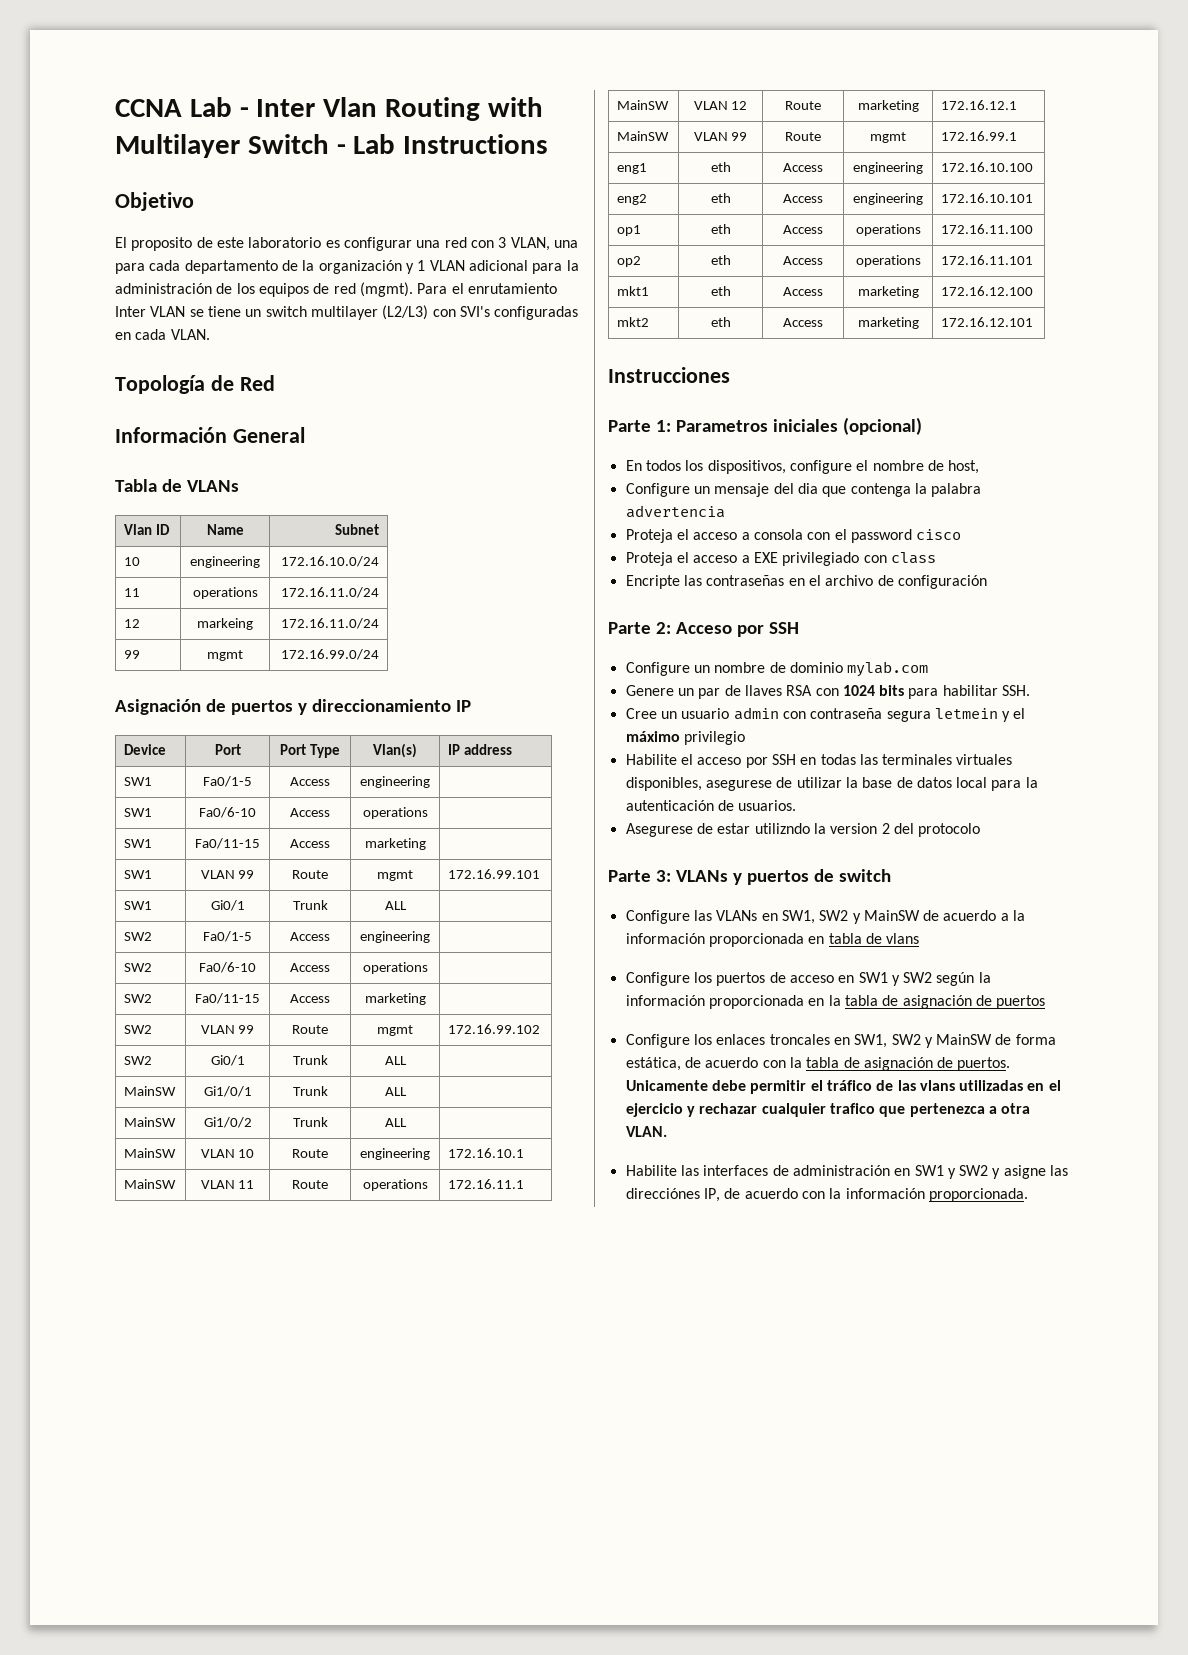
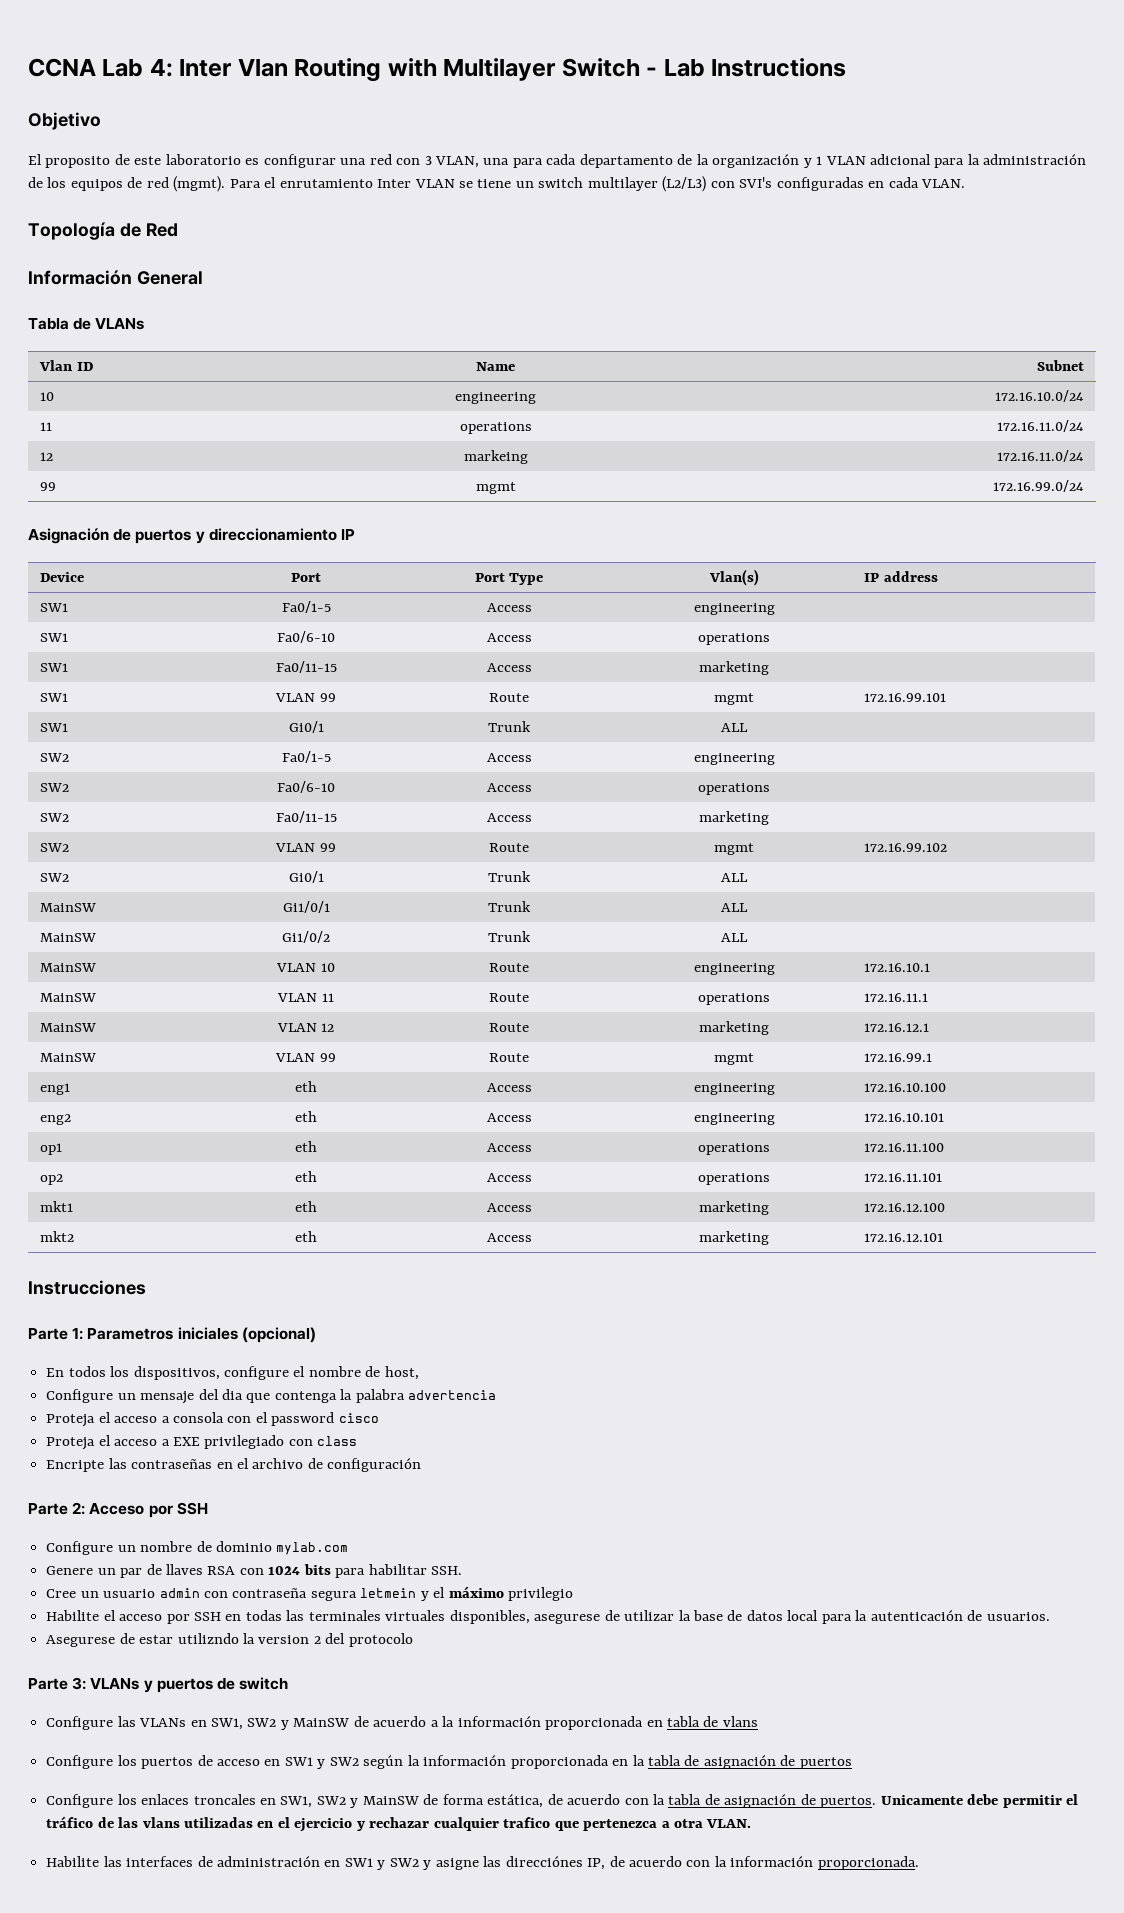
- CCNA Lab - Inter Vlan Routing with Multilayer Switch - Lab Instructions
+ CCNA Lab 4: Inter Vlan Routing with Multilayer Switch - Lab Instructions

